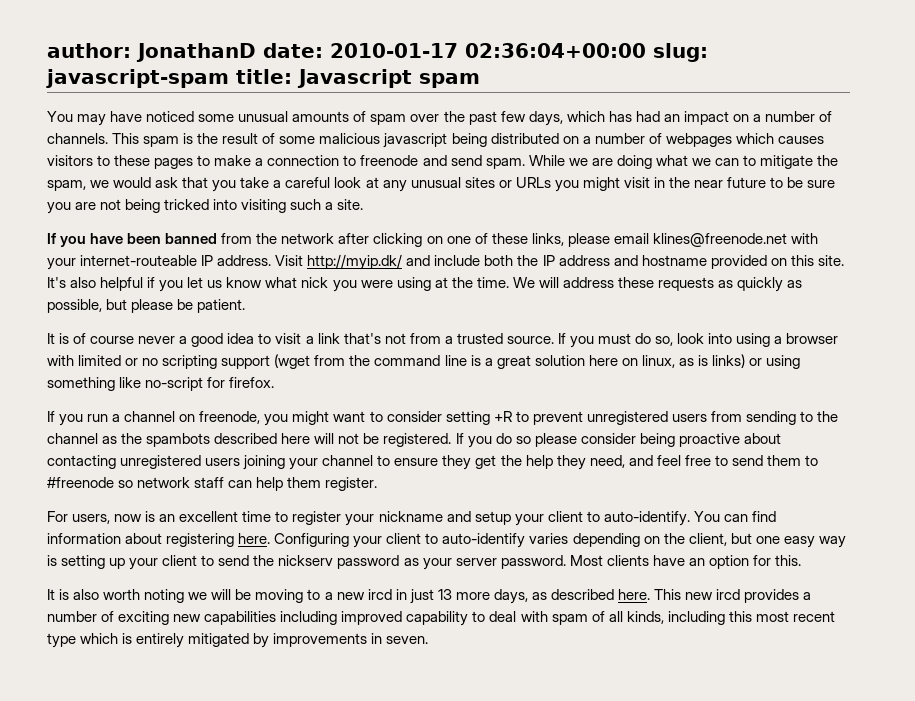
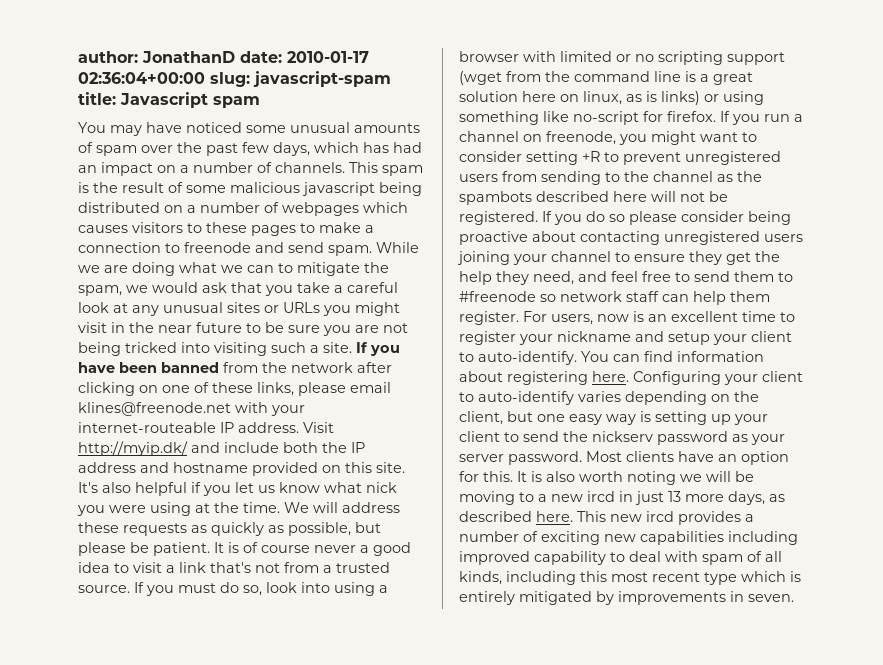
- While we are doing what we can to mitigate the spam, we would ask that you take a careful look at any unusual sites or URLs you might visit in the near future to be sure you are not being tricked into visiting such a site.
- If you have been banned from the network after clicking on one of these links, please email klines@freenode.net with your internet-routeable IP address.
+ While we are doing what we can to mitigate the spam, we would ask that you take a careful look at any unusual sites or URLs you might visit in the near future to be sure you are not being tricked into visiting such a site. If you have been banned from the network after clicking on one of these links, please email klines@freenode.net with your internet-routeable IP address.
- We will address these requests as quickly as possible, but please be patient.
- It is of course never a good idea to visit a link that's not from a trusted source.
+ We will address these requests as quickly as possible, but please be patient. It is of course never a good idea to visit a link that's not from a trusted source.
- If you must do so, look into using a browser with limited or no scripting support (wget from the command line is a great solution here on linux, as is links) or using something like no-script for firefox.
- If you run a channel on freenode, you might want to consider setting +R to prevent unregistered users from sending to the channel as the spambots described here will not be registered.
+ If you must do so, look into using a browser with limited or no scripting support (wget from the command line is a great solution here on linux, as is links) or using something like no-script for firefox. If you run a channel on freenode, you might want to consider setting +R to prevent unregistered users from sending to the channel as the spambots described here will not be registered.
- If you do so please consider being proactive about contacting unregistered users joining your channel to ensure they get the help they need, and feel free to send them to #freenode so network staff can help them register.
- For users, now is an excellent time to register your nickname and setup your client to auto-identify.
+ If you do so please consider being proactive about contacting unregistered users joining your channel to ensure they get the help they need, and feel free to send them to #freenode so network staff can help them register. For users, now is an excellent time to register your nickname and setup your client to auto-identify.
- Most clients have an option for this.
- It is also worth noting we will be moving to a new ircd in just 13 more days, as described here.
+ Most clients have an option for this. It is also worth noting we will be moving to a new ircd in just 13 more days, as described here.

